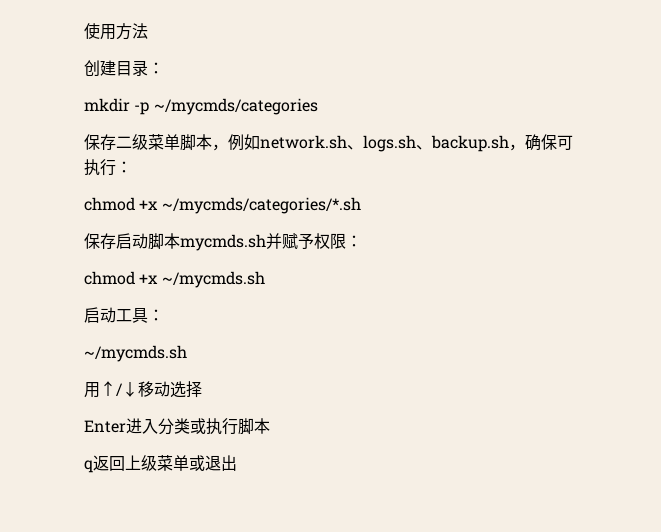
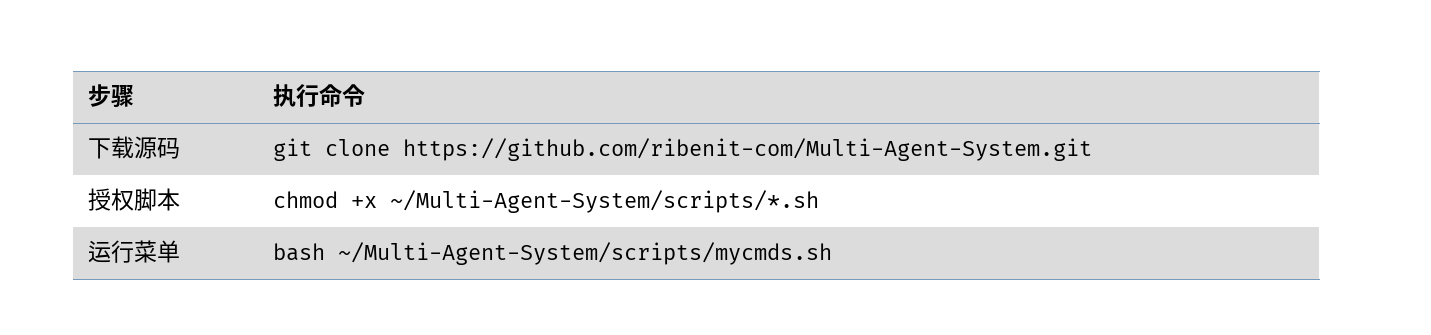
- 使用方法
- 创建目录：
- mkdir -p ~/mycmds/categories
- 保存二级菜单脚本，例如network.sh、logs.sh、backup.sh，确保可执行：
- chmod +x ~/mycmds/categories/*.sh
- 保存启动脚本mycmds.sh并赋予权限：
- chmod +x ~/mycmds.sh
- 启动工具：
- ~/mycmds.sh
- 用↑/↓移动选择
- Enter进入分类或执行脚本
- q返回上级菜单或退出
+ 步骤 | 执行命令
+ 下载源码 | git clone https://github.com/ribenit-com/Multi-Agent-System.git
+ 授权脚本 | chmod +x ~/Multi-Agent-System/scripts/*.sh
+ 运行菜单 | bash ~/Multi-Agent-System/scripts/mycmds.sh

